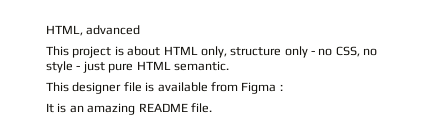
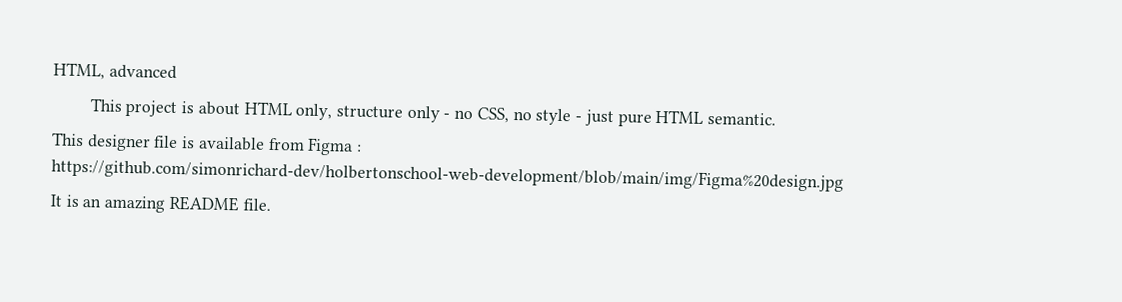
- This designer file is available from Figma :
+ This designer file is available from Figma : https://github.com/simonrichard-dev/holbertonschool-web-development/blob/main/img/Figma%20design.jpg

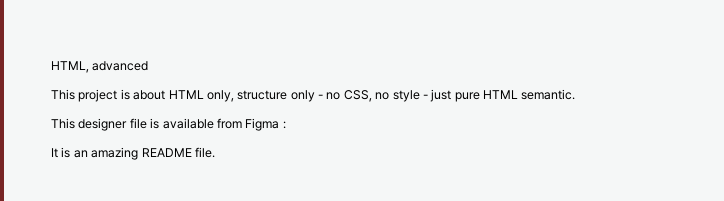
- This designer file is available from Figma : https://github.com/simonrichard-dev/holbertonschool-web-development/blob/main/img/Figma%20design.jpg
+ This designer file is available from Figma :

